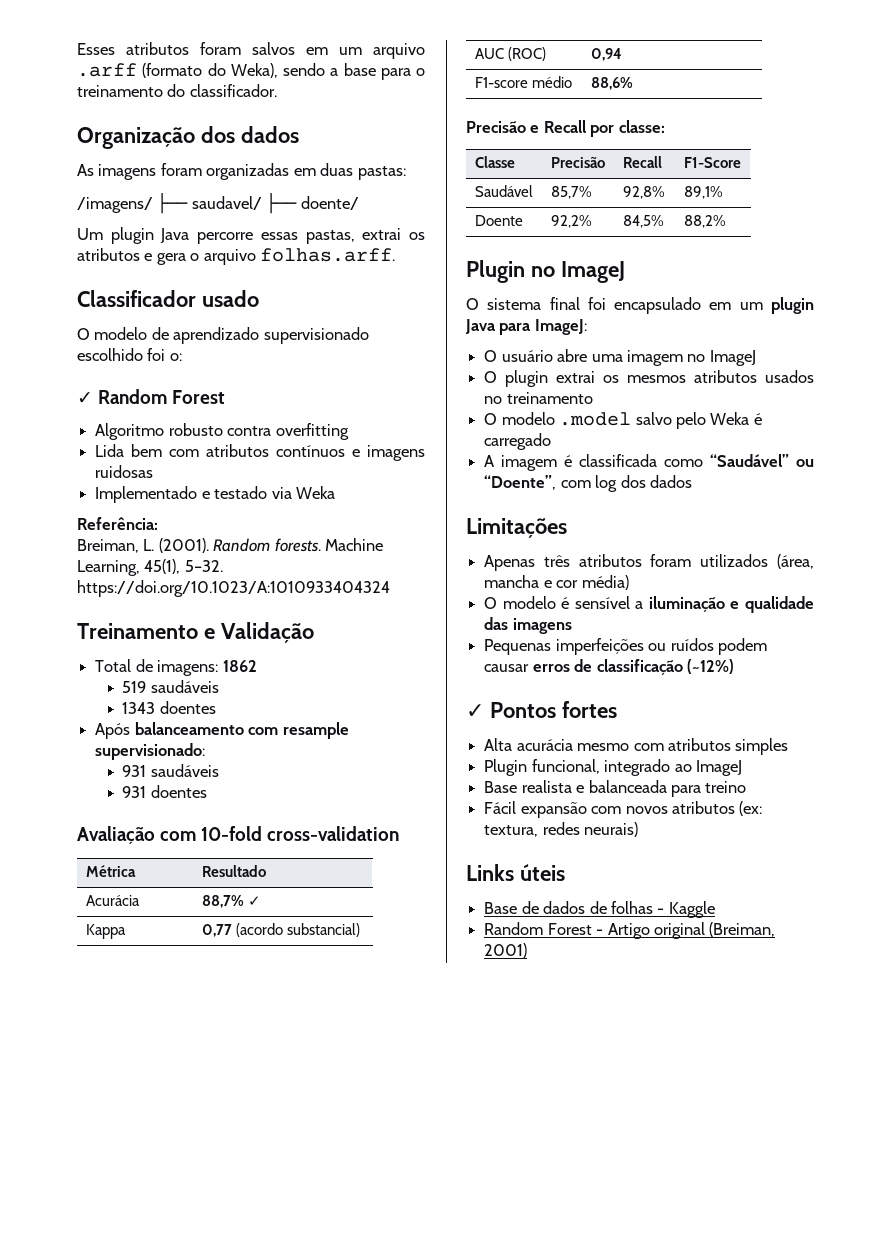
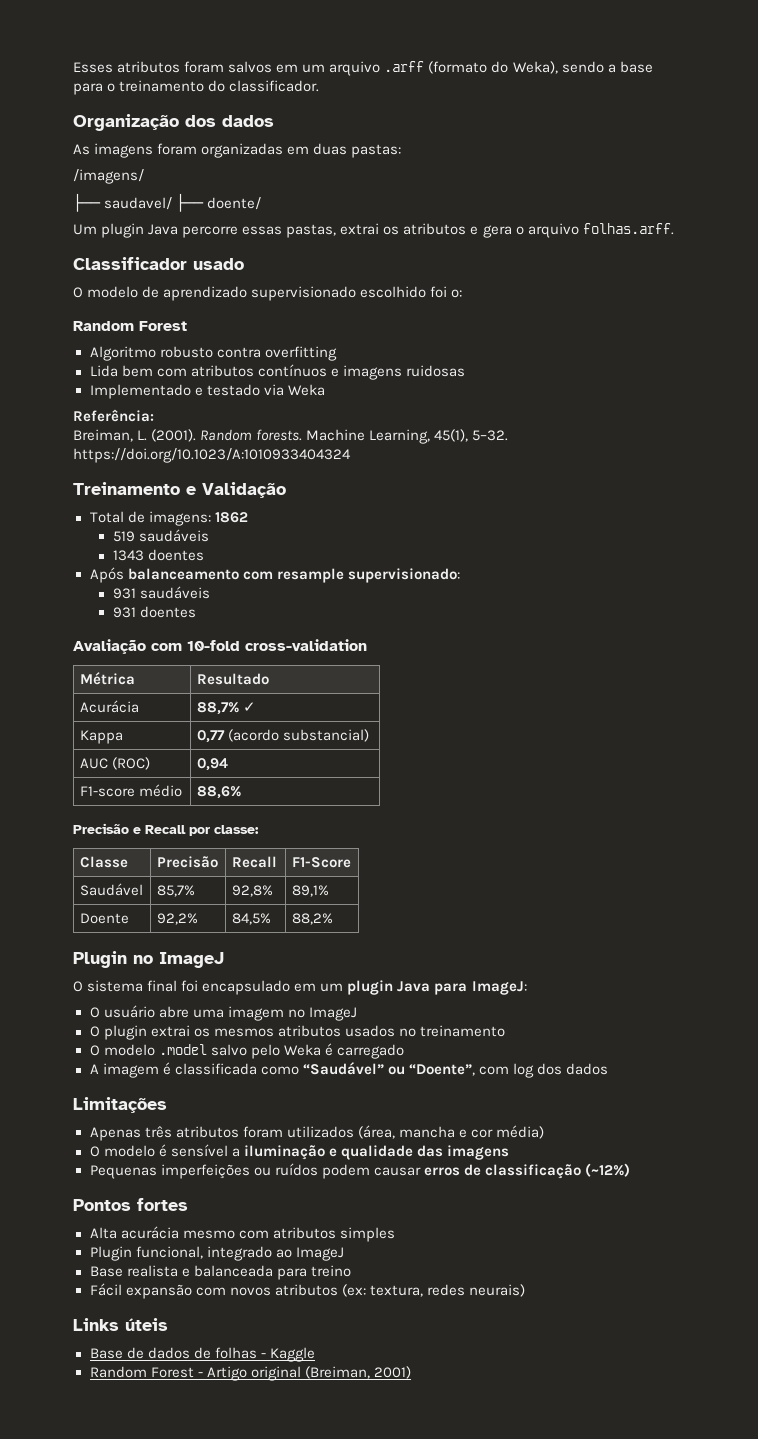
- /imagens/ ├── saudavel/ ├── doente/
+ /imagens/
+ ├── saudavel/ ├── doente/
  O modelo de aprendizado supervisionado escolhido foi o:
- ✓ Random Forest
+ Random Forest
- ✓ Pontos fortes
+ Pontos fortes

